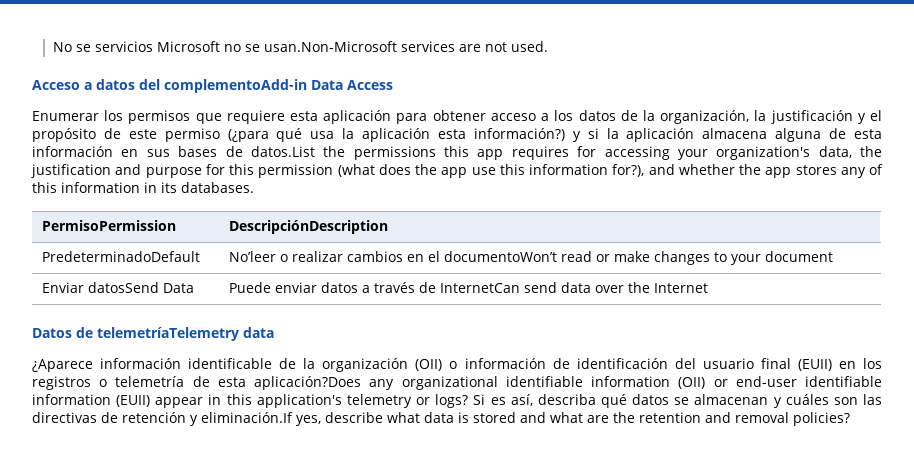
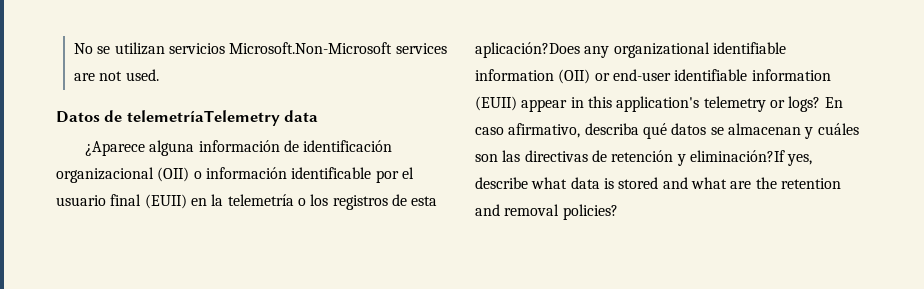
- No se servicios Microsoft no se usan.Non-Microsoft services are not used.
+ No se utilizan servicios Microsoft.Non-Microsoft services are not used.
- Acceso a datos del complementoAdd-in Data Access
- Enumerar los permisos que requiere esta aplicación para obtener acceso a los datos de la organización, la justificación y el propósito de este permiso (¿para qué usa la aplicación esta información?) y si la aplicación almacena alguna de esta información en sus bases de datos.List the permissions this app requires for accessing your organization's data, the justification and purpose for this permission (what does the app use this information for?), and whether the app stores any of this information in its databases.
- PermisoPermission | DescripciónDescription
- PredeterminadoDefault | No’leer o realizar cambios en el documentoWon’t read or make changes to your document
- Enviar datosSend Data | Puede enviar datos a través de InternetCan send data over the Internet
- ¿Aparece información identificable de la organización (OII) o información de identificación del usuario final (EUII) en los registros o telemetría de esta aplicación?Does any organizational identifiable information (OII) or end-user identifiable information (EUII) appear in this application's telemetry or logs?
+ ¿Aparece alguna información de identificación organizacional (OII) o información identificable por el usuario final (EUII) en la telemetría o los registros de esta aplicación?Does any organizational identifiable information (OII) or end-user identifiable information (EUII) appear in this application's telemetry or logs?
- Si es así, describa qué datos se almacenan y cuáles son las directivas de retención y eliminación.If yes, describe what data is stored and what are the retention and removal policies?
+ En caso afirmativo, describa qué datos se almacenan y cuáles son las directivas de retención y eliminación?If yes, describe what data is stored and what are the retention and removal policies?

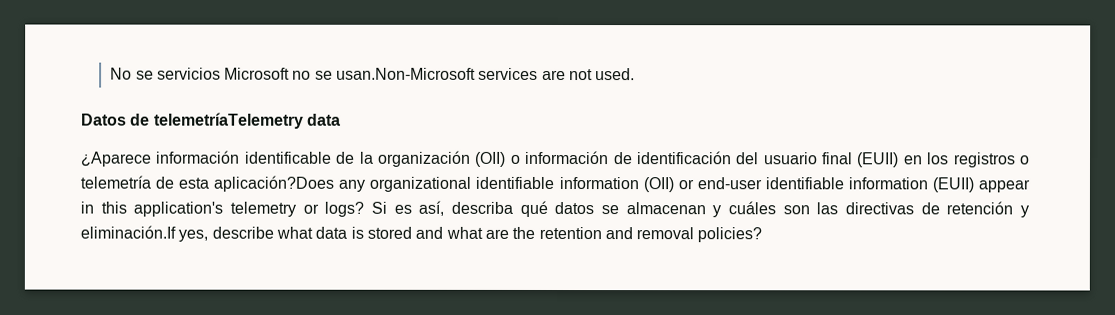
- No se utilizan servicios Microsoft.Non-Microsoft services are not used.
+ No se servicios Microsoft no se usan.Non-Microsoft services are not used.
- ¿Aparece alguna información de identificación organizacional (OII) o información identificable por el usuario final (EUII) en la telemetría o los registros de esta aplicación?Does any organizational identifiable information (OII) or end-user identifiable information (EUII) appear in this application's telemetry or logs?
+ ¿Aparece información identificable de la organización (OII) o información de identificación del usuario final (EUII) en los registros o telemetría de esta aplicación?Does any organizational identifiable information (OII) or end-user identifiable information (EUII) appear in this application's telemetry or logs?
- En caso afirmativo, describa qué datos se almacenan y cuáles son las directivas de retención y eliminación?If yes, describe what data is stored and what are the retention and removal policies?
+ Si es así, describa qué datos se almacenan y cuáles son las directivas de retención y eliminación.If yes, describe what data is stored and what are the retention and removal policies?

